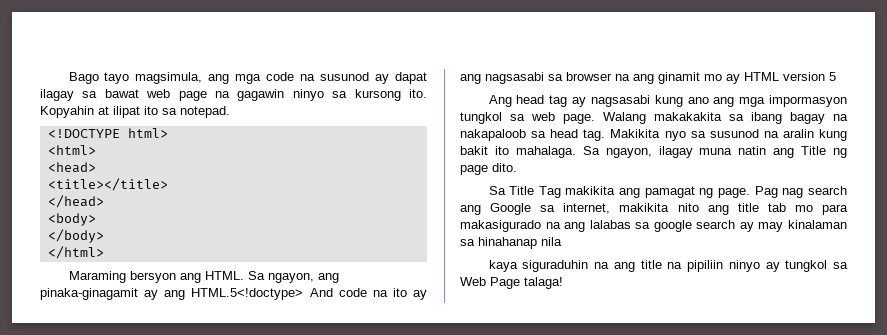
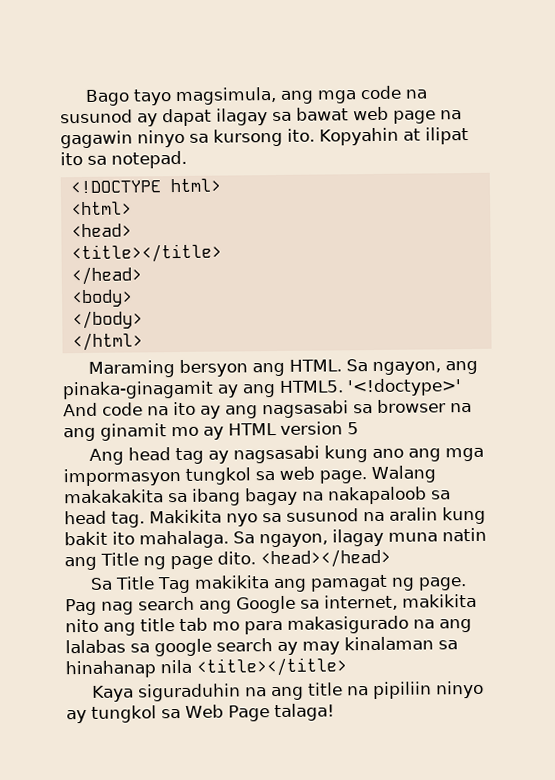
- Sa ngayon, ang pinaka-ginagamit ay ang HTML.5<!doctype> And code na ito ay ang nagsasabi sa browser na ang ginamit mo ay HTML version 5
+ Sa ngayon, ang pinaka-ginagamit ay ang HTML5. '<!doctype>' And code na ito ay ang nagsasabi sa browser na ang ginamit mo ay HTML version 5
+ <head></head>
- Pag nag search ang Google sa internet, makikita nito ang title tab mo para makasigurado na ang lalabas sa google search ay may kinalaman sa hinahanap nila
- kaya siguraduhin na ang title na pipiliin ninyo ay tungkol sa Web Page talaga!
+ Pag nag search ang Google sa internet, makikita nito ang title tab mo para makasigurado na ang lalabas sa google search ay may kinalaman sa hinahanap nila <title></title>
+ Kaya siguraduhin na ang title na pipiliin ninyo ay tungkol sa Web Page talaga!

